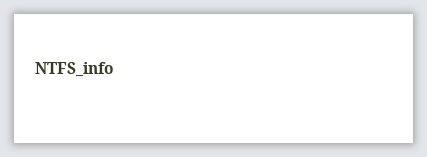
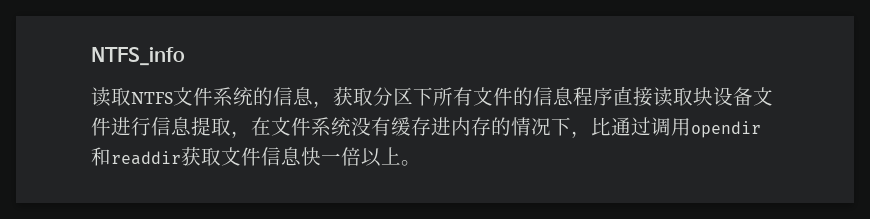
+ 读取NTFS文件系统的信息，获取分区下所有文件的信息程序直接读取块设备文件进行信息提取，在文件系统没有缓存进内存的情况下，比通过调用opendir和readdir获取文件信息快一倍以上。

